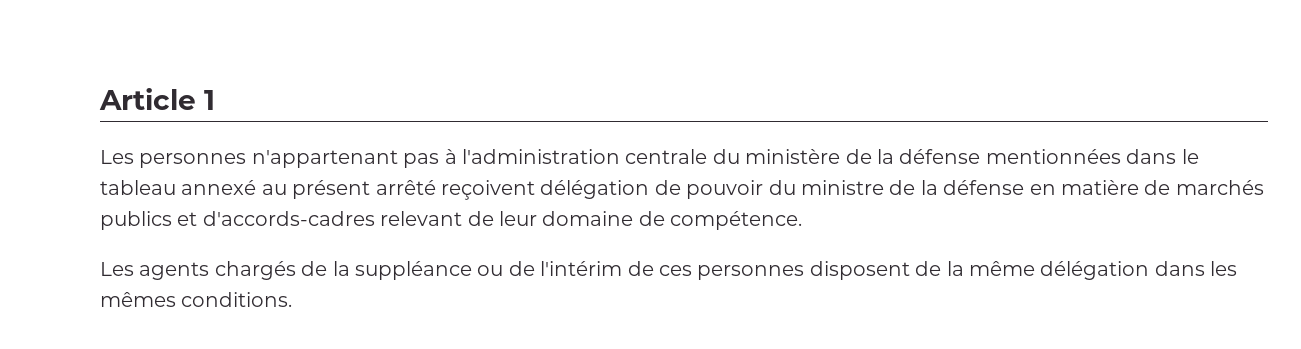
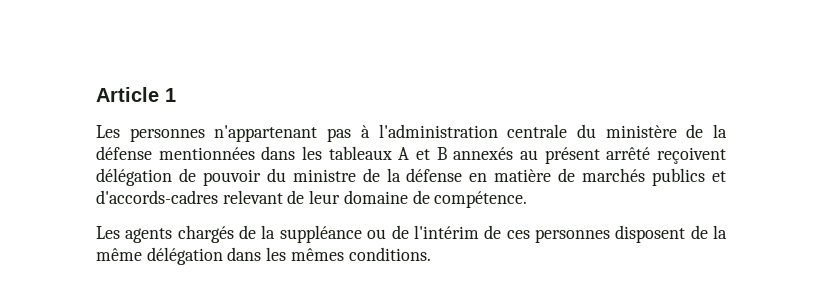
- Les personnes n'appartenant pas à l'administration centrale du ministère de la défense mentionnées dans le tableau annexé au présent arrêté reçoivent délégation de pouvoir du ministre de la défense en matière de marchés publics et d'accords-cadres relevant de leur domaine de compétence.
+ Les personnes n'appartenant pas à l'administration centrale du ministère de la défense mentionnées dans les tableaux A et B annexés au présent arrêté reçoivent délégation de pouvoir du ministre de la défense en matière de marchés publics et d'accords-cadres relevant de leur domaine de compétence.

